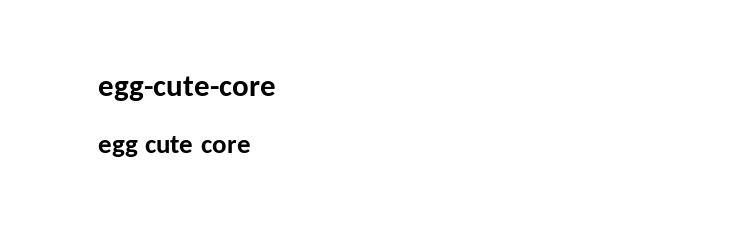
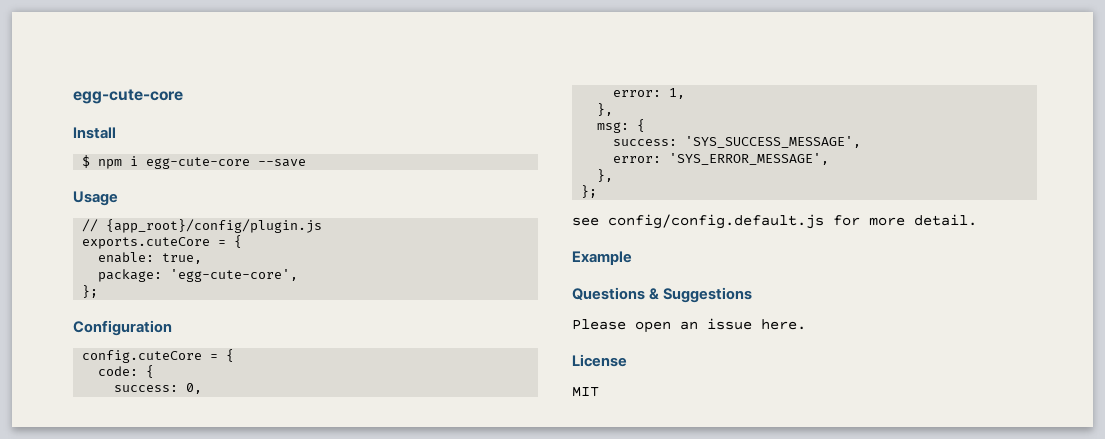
- egg cute core
+ Install
+ $ npm i egg-cute-core --save
+ Usage
+ // {app_root}/config/plugin.js
+ exports.cuteCore = {
+ enable: true,
+ package: 'egg-cute-core',
+ };
+ Configuration
+ config.cuteCore = {
+ code: {
+ success: 0,
+ error: 1,
+ },
+ msg: {
+ success: 'SYS_SUCCESS_MESSAGE',
+ error: 'SYS_ERROR_MESSAGE',
+ },
+ };
+ see config/config.default.js for more detail.
+ Example
+ Questions & Suggestions
+ Please open an issue here.
+ License
+ MIT

